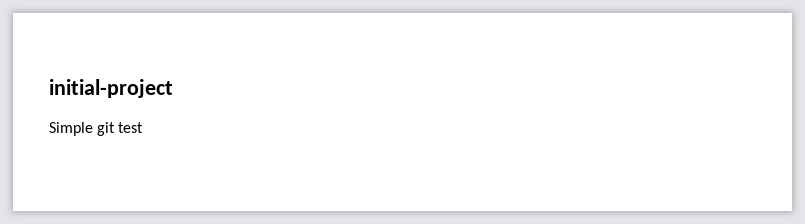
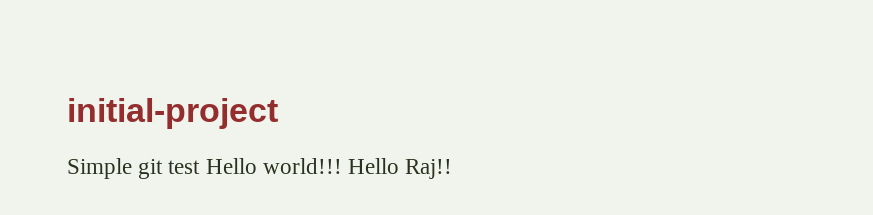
- Simple git test
+ Simple git test Hello world!!! Hello Raj!!

